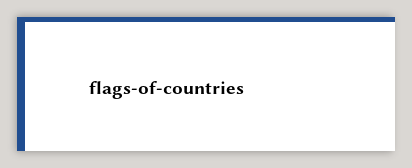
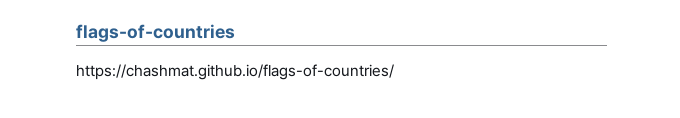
+ https://chashmat.github.io/flags-of-countries/

